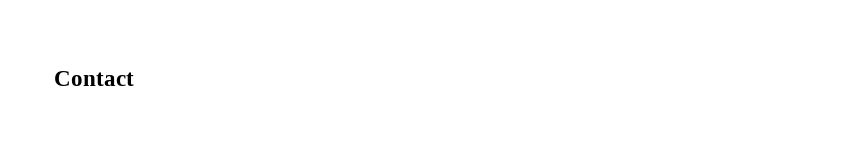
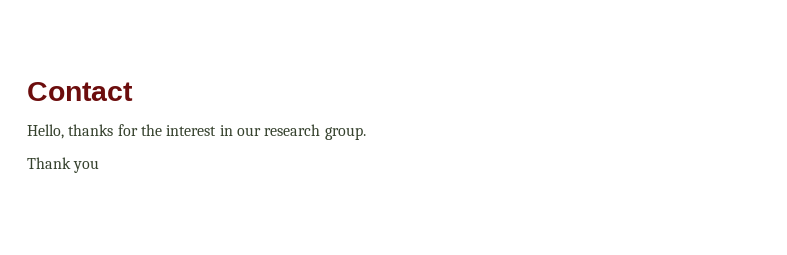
+ Hello, thanks for the interest in our research group.
+ Thank you

